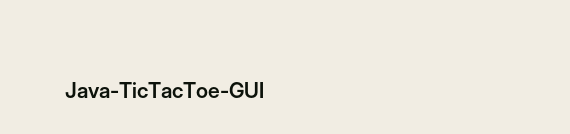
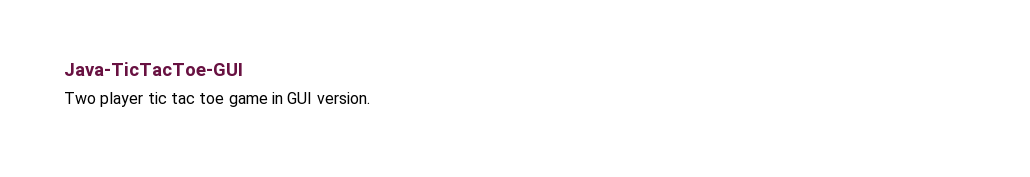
+ Two player tic tac toe game in GUI version.

